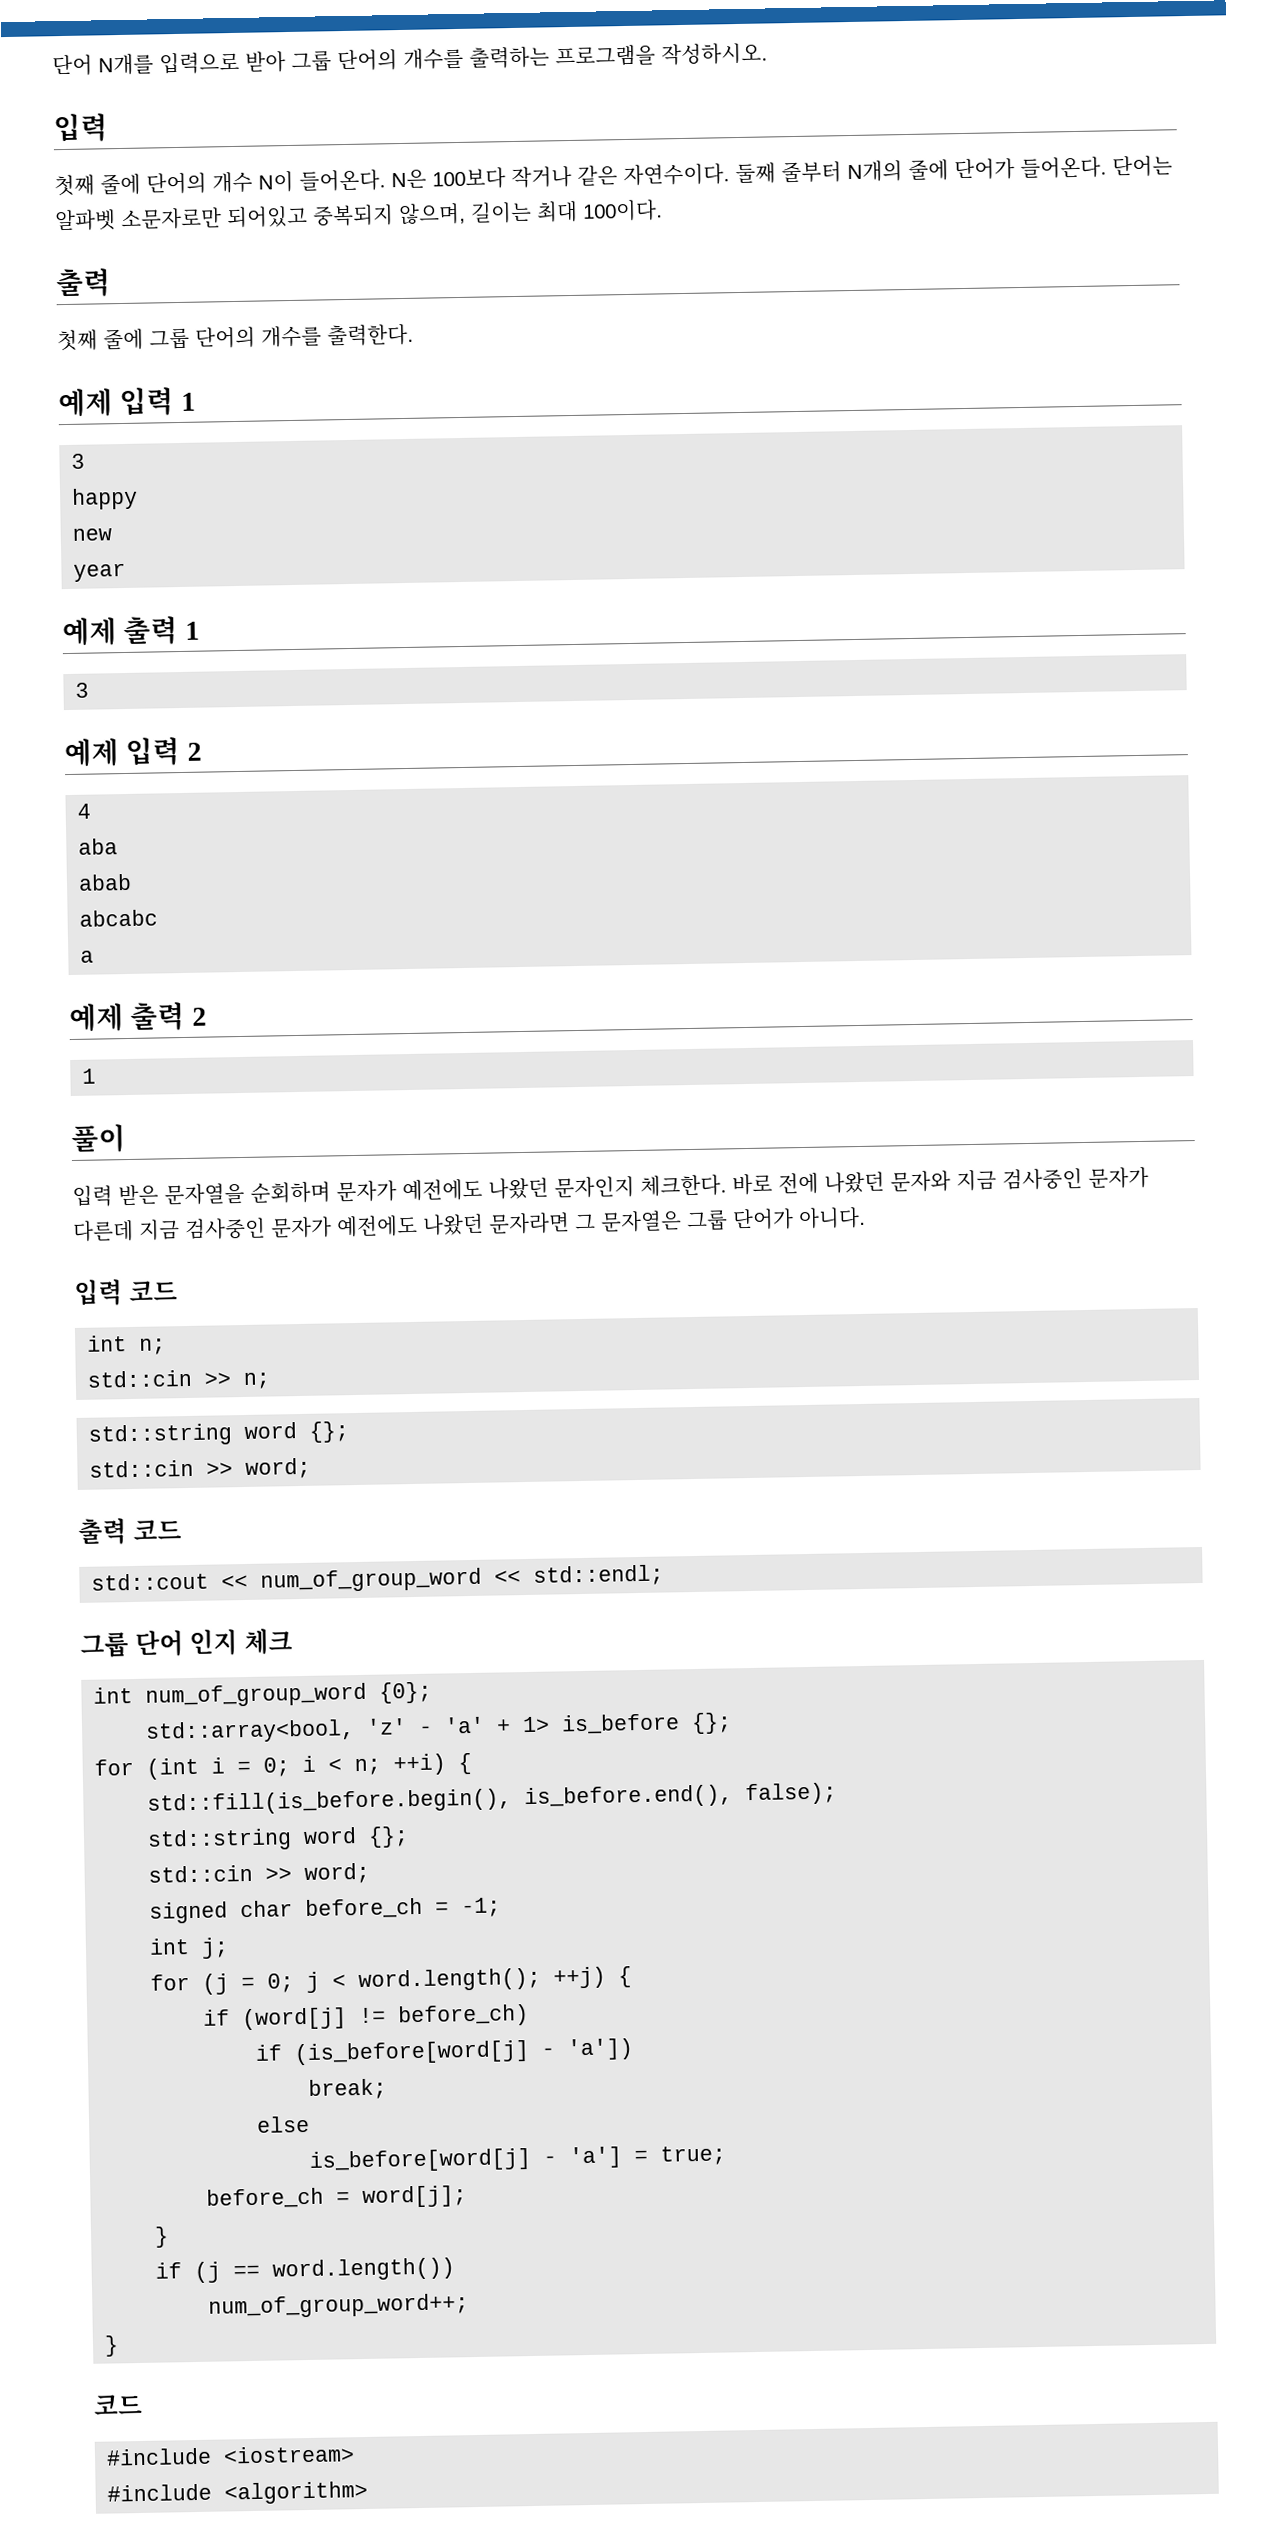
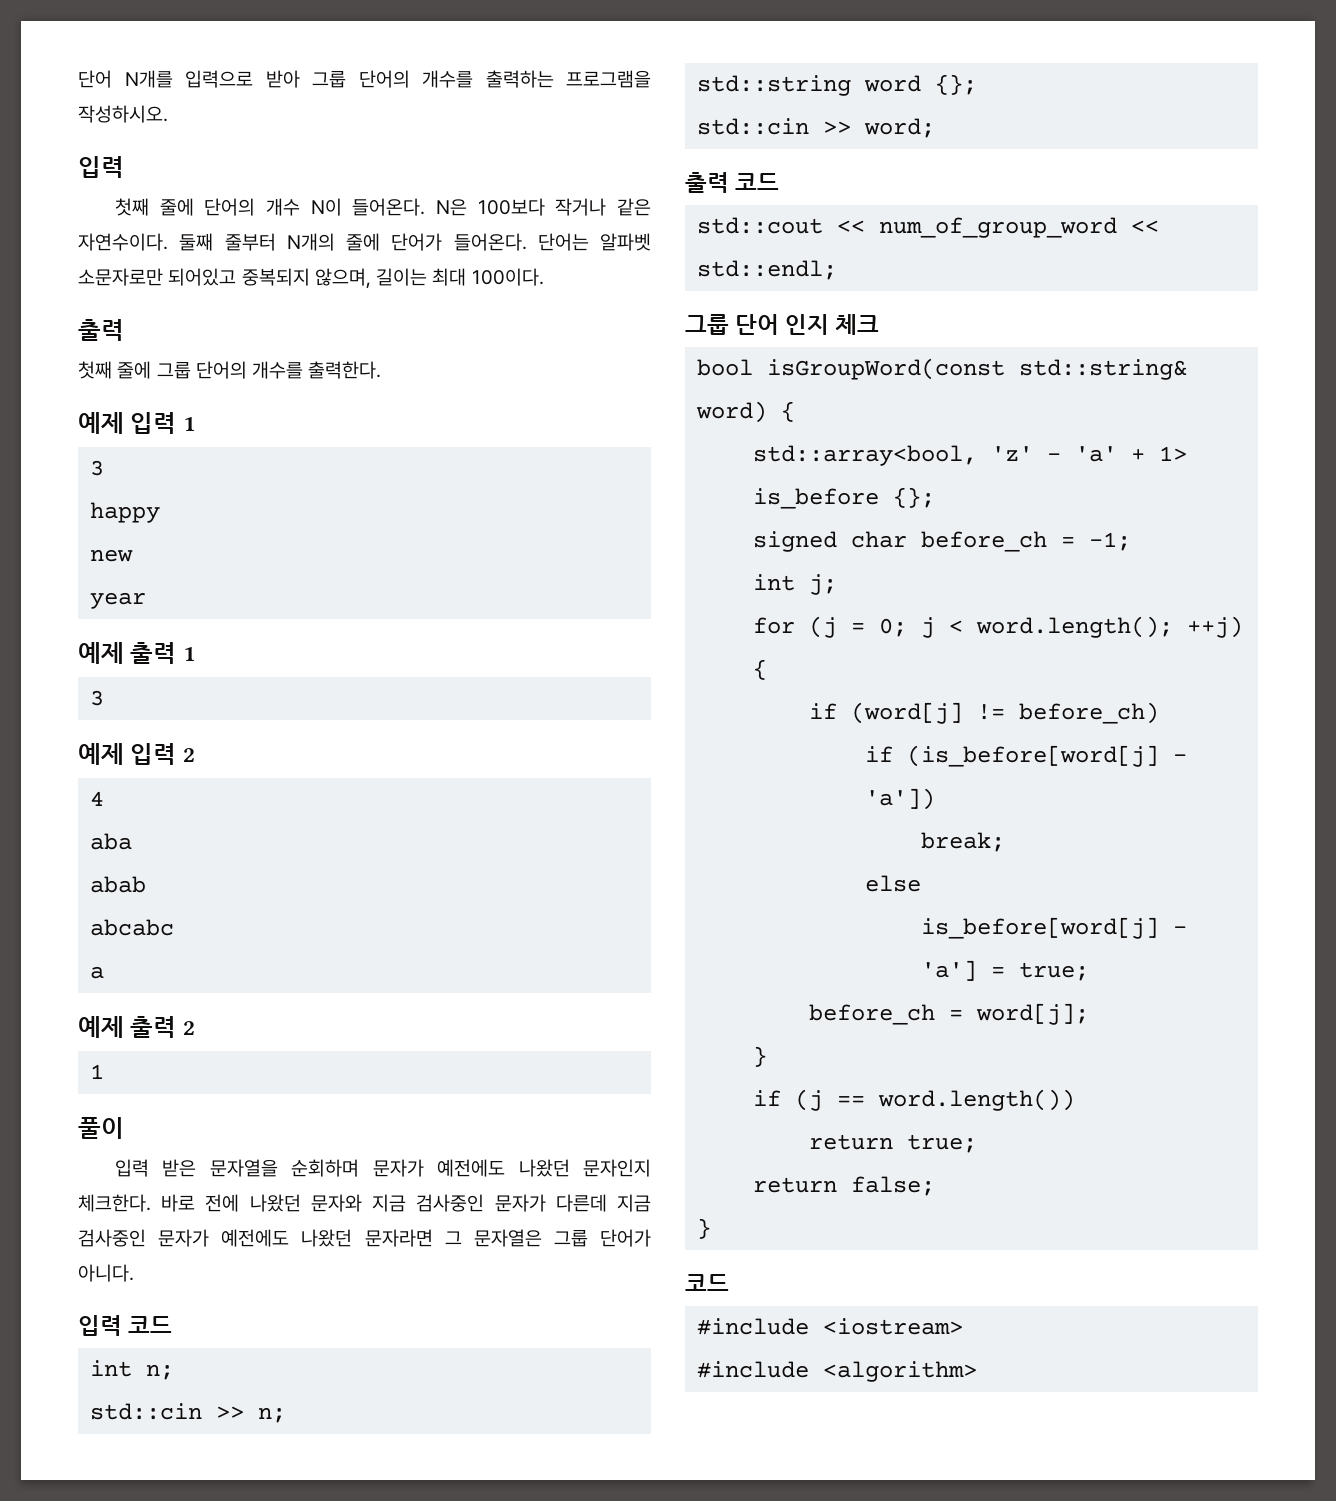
- int num_of_group_word {0};
+ bool isGroupWord(const std::string& word) {
- for (int i = 0; i < n; ++i) {
- std::fill(is_before.begin(), is_before.end(), false);
- std::string word {};
- std::cin >> word;
- num_of_group_word++;
+ return true;
+ return false;

